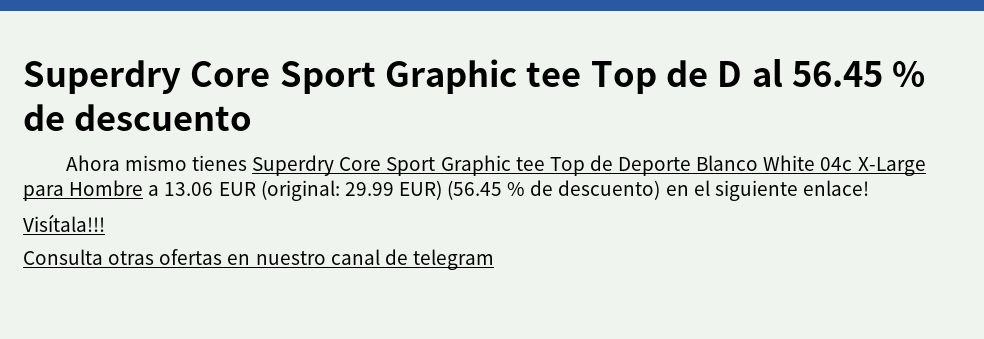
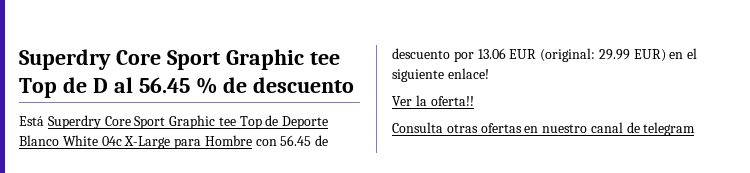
- Ahora mismo tienes Superdry Core Sport Graphic tee Top de Deporte Blanco White 04c X-Large para Hombre a 13.06 EUR (original: 29.99 EUR) (56.45 % de descuento) en el siguiente enlace!
+ Está Superdry Core Sport Graphic tee Top de Deporte Blanco White 04c X-Large para Hombre con 56.45 de descuento por 13.06 EUR (original: 29.99 EUR) en el siguiente enlace!
- Visítala!!!
+ Ver la oferta!!

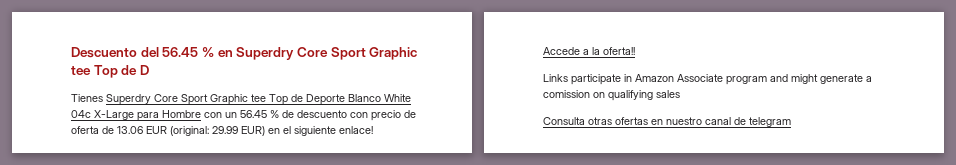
- Superdry Core Sport Graphic tee Top de D al 56.45 % de descuento
- Está Superdry Core Sport Graphic tee Top de Deporte Blanco White 04c X-Large para Hombre con 56.45 de descuento por 13.06 EUR (original: 29.99 EUR) en el siguiente enlace!
+ Descuento del 56.45 % en Superdry Core Sport Graphic tee Top de D
+ Tienes Superdry Core Sport Graphic tee Top de Deporte Blanco White 04c X-Large para Hombre con un 56.45 % de descuento con precio de oferta de 13.06 EUR (original: 29.99 EUR) en el siguiente enlace!
- Ver la oferta!!
+ Accede a la oferta!!
+ Links participate in Amazon Associate program and might generate a comission on qualifying sales

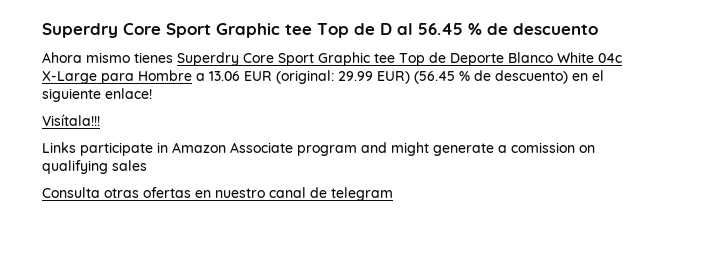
- Descuento del 56.45 % en Superdry Core Sport Graphic tee Top de D
- Tienes Superdry Core Sport Graphic tee Top de Deporte Blanco White 04c X-Large para Hombre con un 56.45 % de descuento con precio de oferta de 13.06 EUR (original: 29.99 EUR) en el siguiente enlace!
+ Superdry Core Sport Graphic tee Top de D al 56.45 % de descuento
+ Ahora mismo tienes Superdry Core Sport Graphic tee Top de Deporte Blanco White 04c X-Large para Hombre a 13.06 EUR (original: 29.99 EUR) (56.45 % de descuento) en el siguiente enlace!
- Accede a la oferta!!
+ Visítala!!!

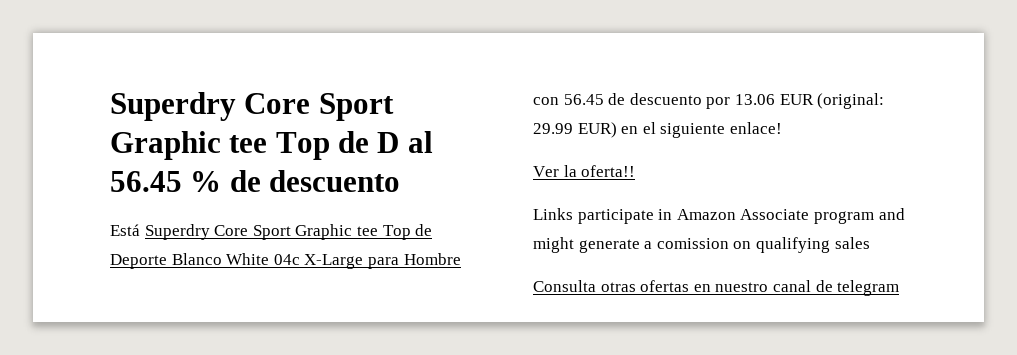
- Ahora mismo tienes Superdry Core Sport Graphic tee Top de Deporte Blanco White 04c X-Large para Hombre a 13.06 EUR (original: 29.99 EUR) (56.45 % de descuento) en el siguiente enlace!
+ Está Superdry Core Sport Graphic tee Top de Deporte Blanco White 04c X-Large para Hombre con 56.45 de descuento por 13.06 EUR (original: 29.99 EUR) en el siguiente enlace!
- Visítala!!!
+ Ver la oferta!!

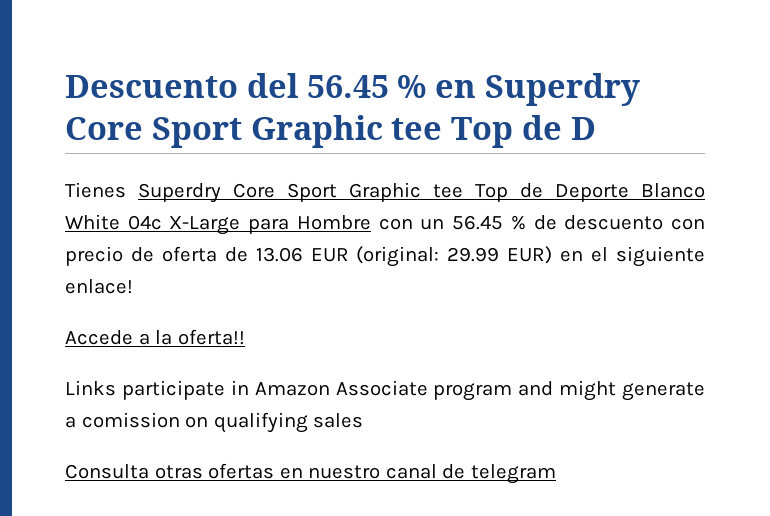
- Superdry Core Sport Graphic tee Top de D al 56.45 % de descuento
- Está Superdry Core Sport Graphic tee Top de Deporte Blanco White 04c X-Large para Hombre con 56.45 de descuento por 13.06 EUR (original: 29.99 EUR) en el siguiente enlace!
+ Descuento del 56.45 % en Superdry Core Sport Graphic tee Top de D
+ Tienes Superdry Core Sport Graphic tee Top de Deporte Blanco White 04c X-Large para Hombre con un 56.45 % de descuento con precio de oferta de 13.06 EUR (original: 29.99 EUR) en el siguiente enlace!
- Ver la oferta!!
+ Accede a la oferta!!

